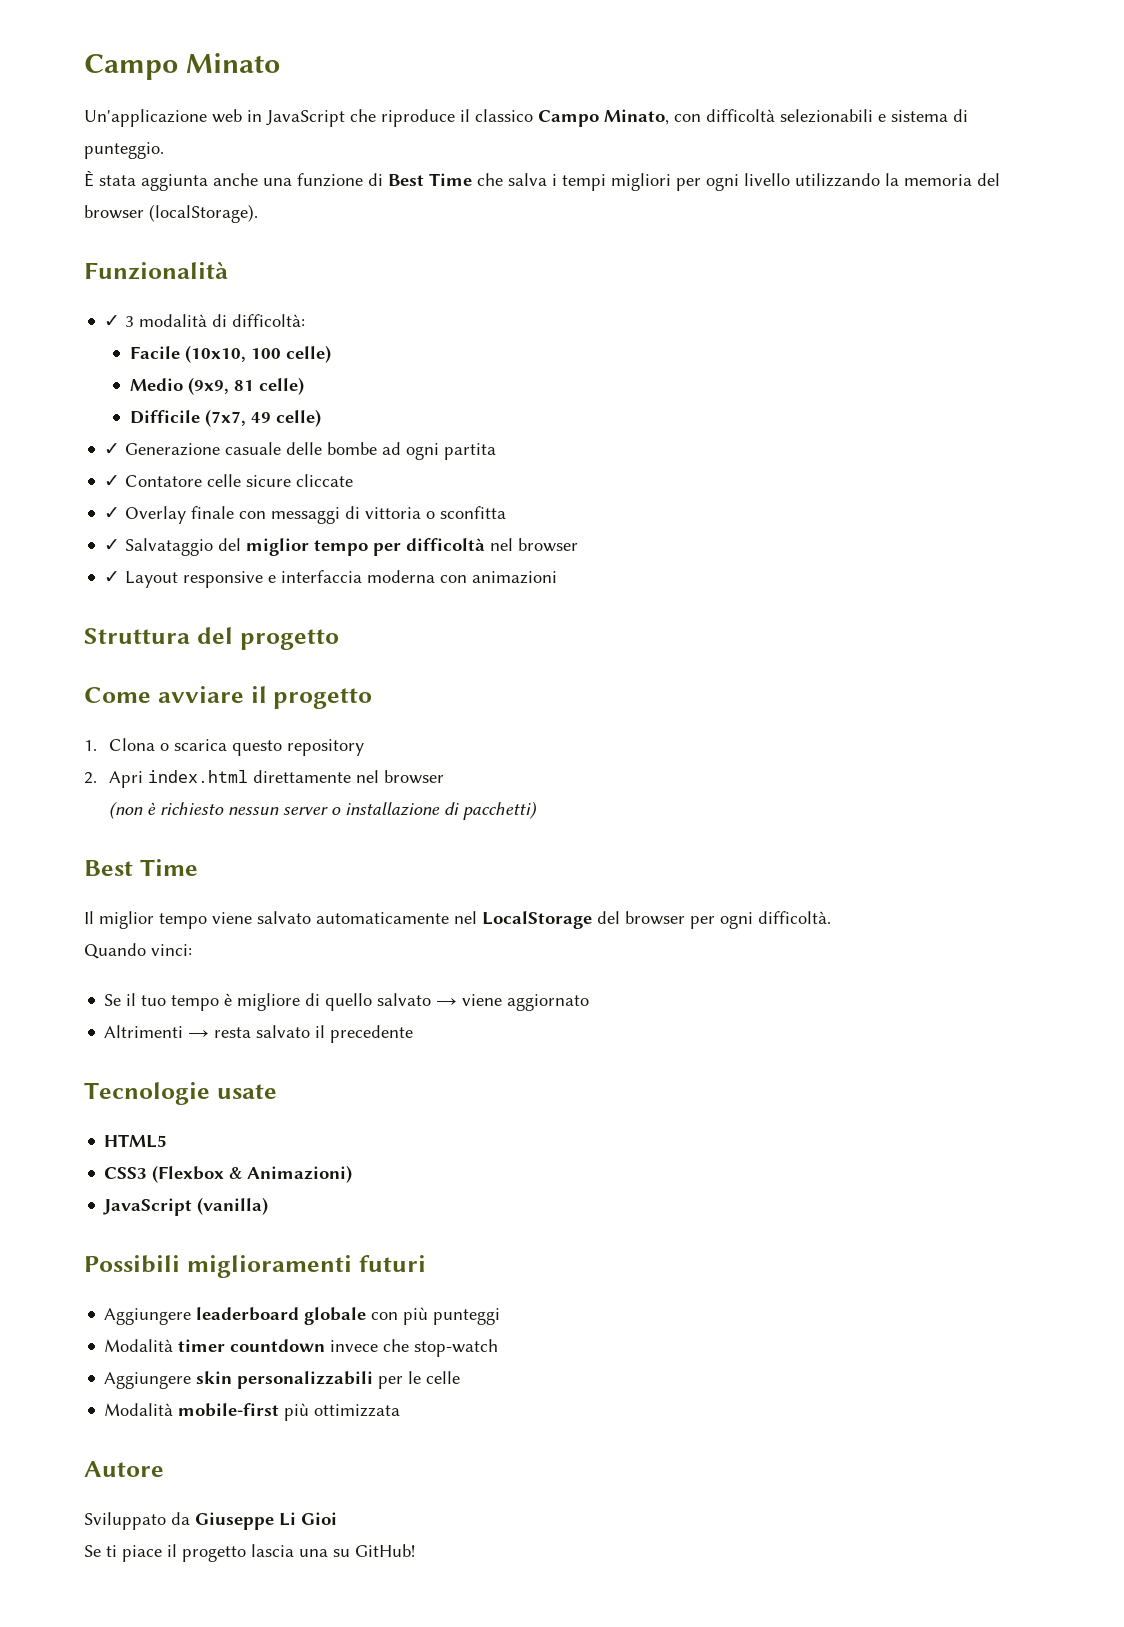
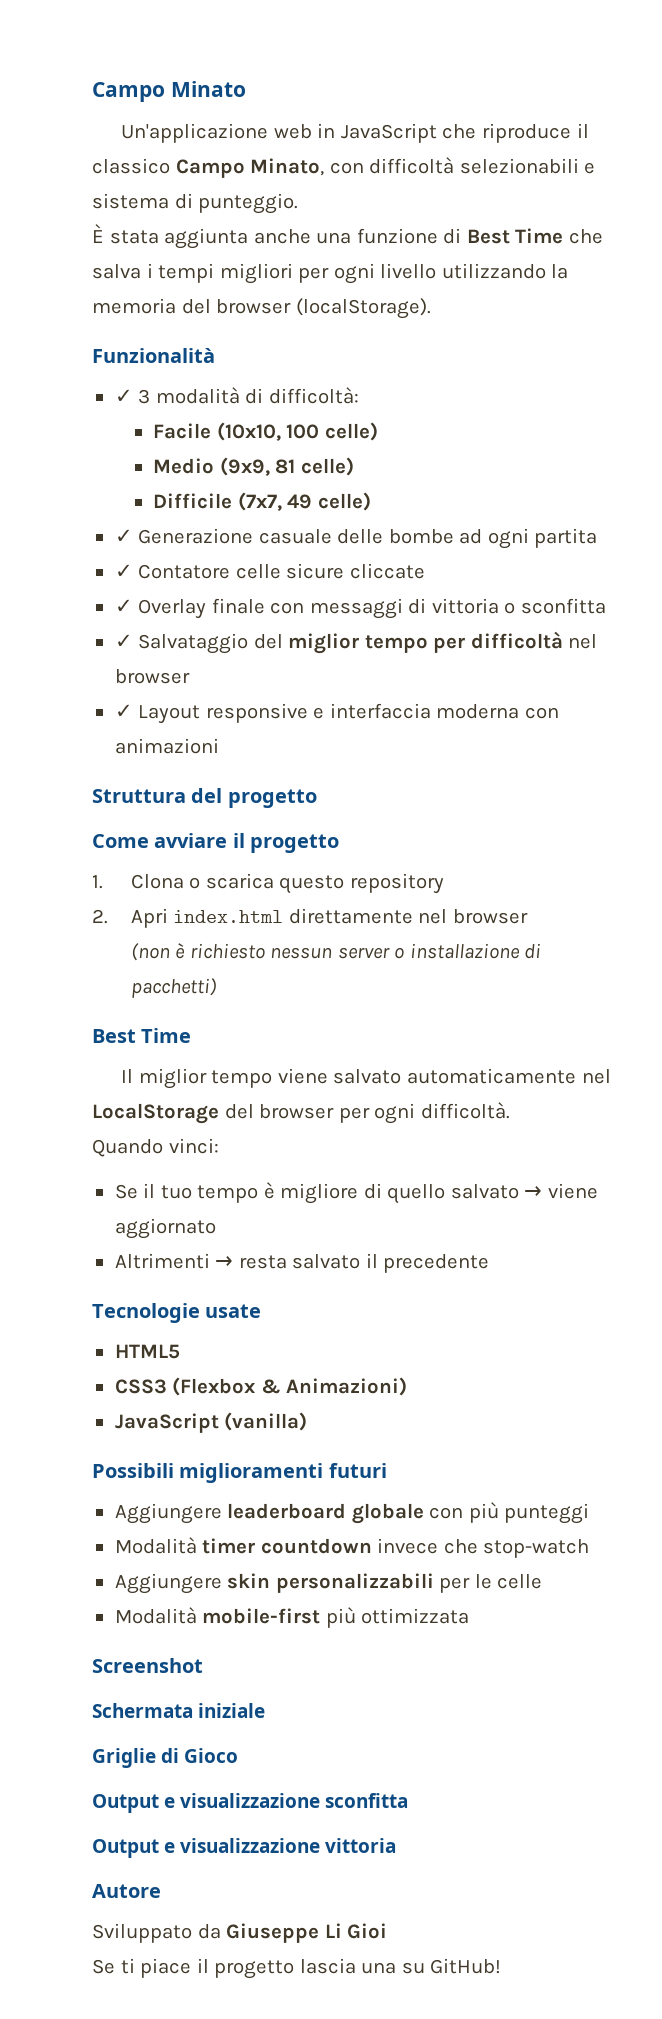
+ Screenshot
+ Schermata iniziale
+ Griglie di Gioco
+ Output e visualizzazione sconfitta
+ Output e visualizzazione vittoria

